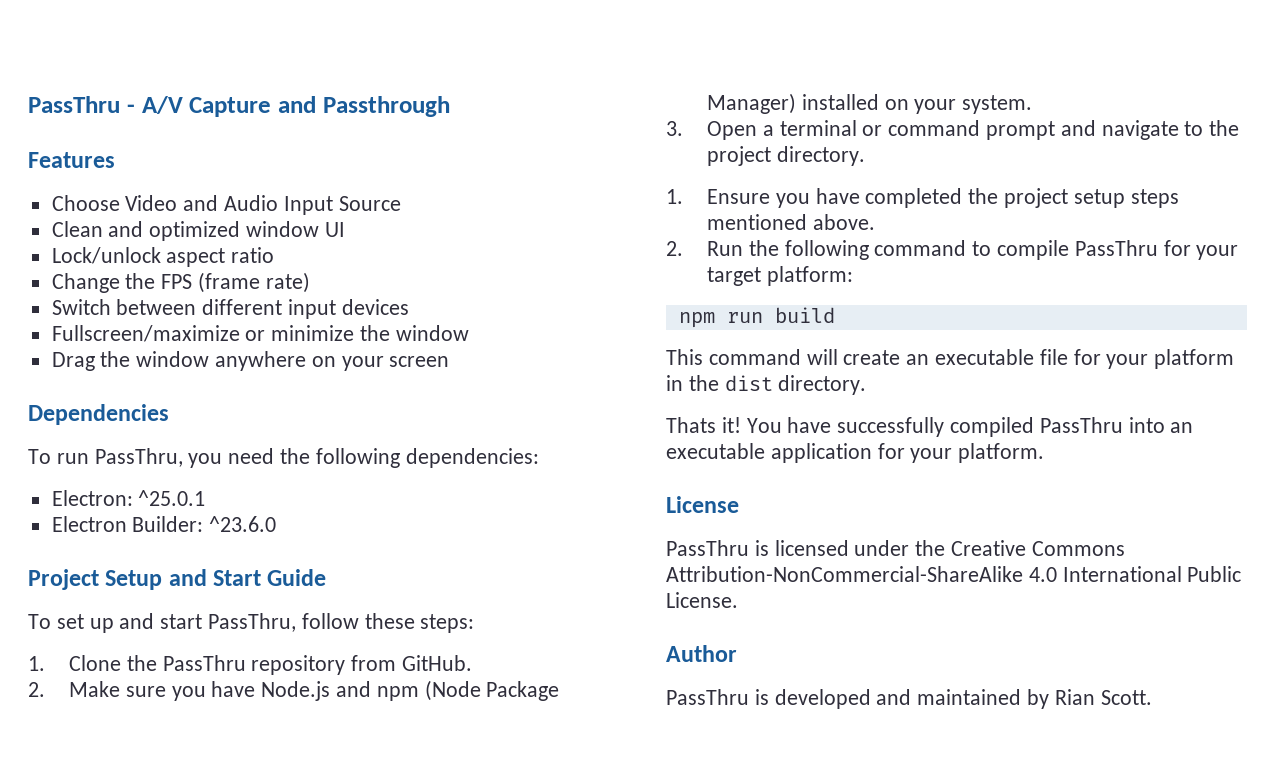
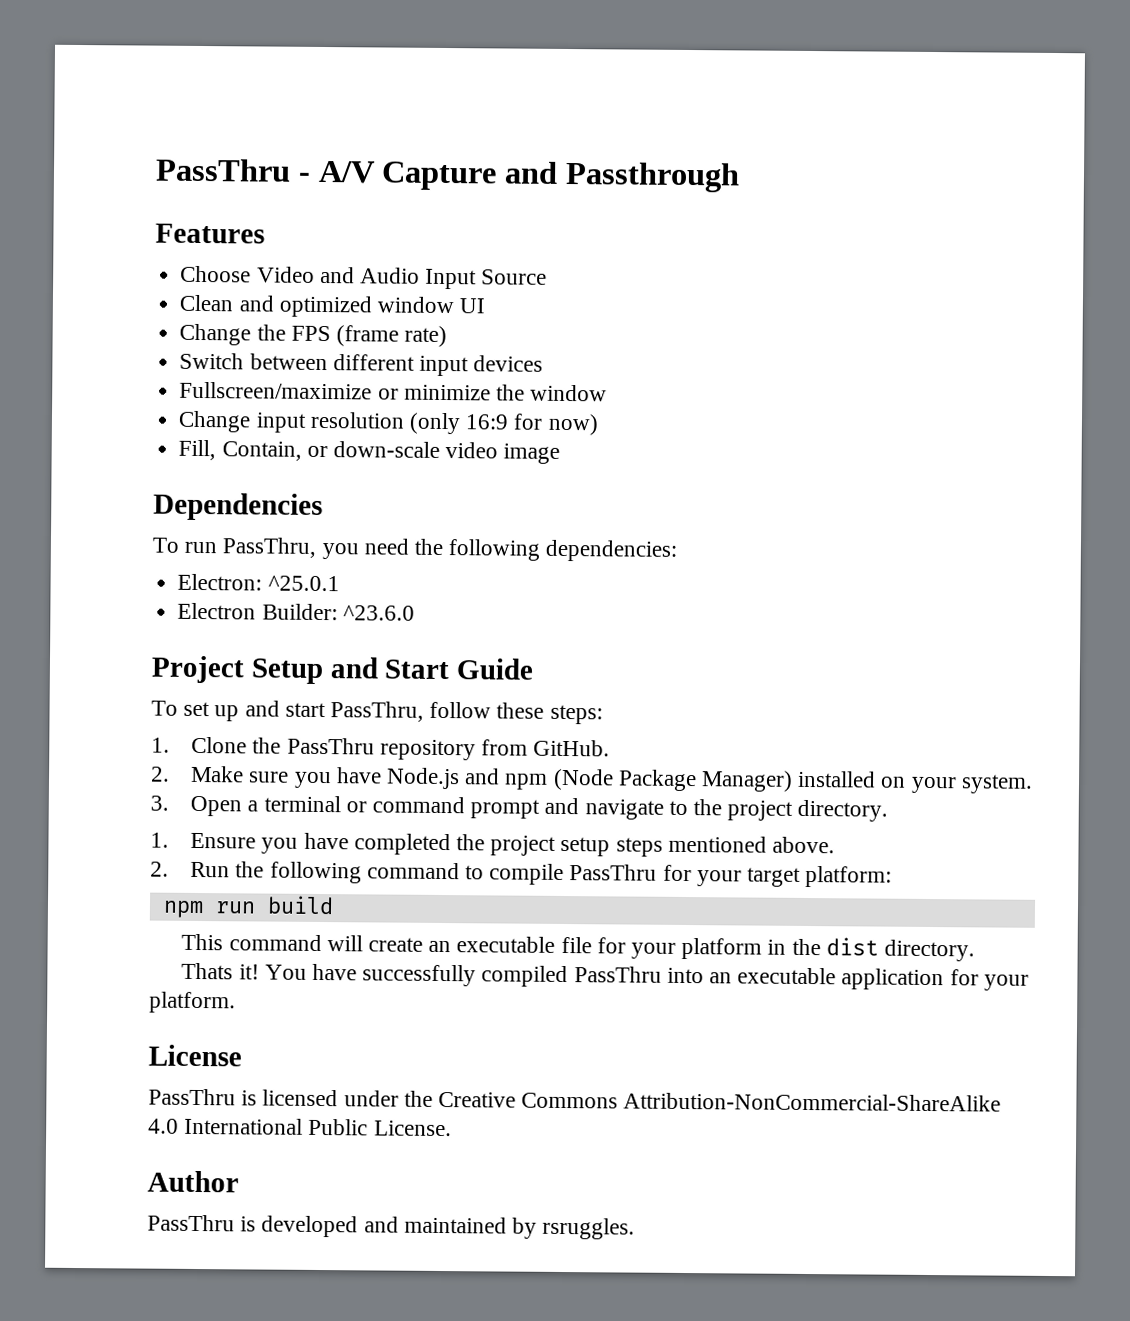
- Lock/unlock aspect ratio
- Drag the window anywhere on your screen
+ Change input resolution (only 16:9 for now)
+ Fill, Contain, or down-scale video image
- PassThru is developed and maintained by Rian Scott.
+ PassThru is developed and maintained by rsruggles.

